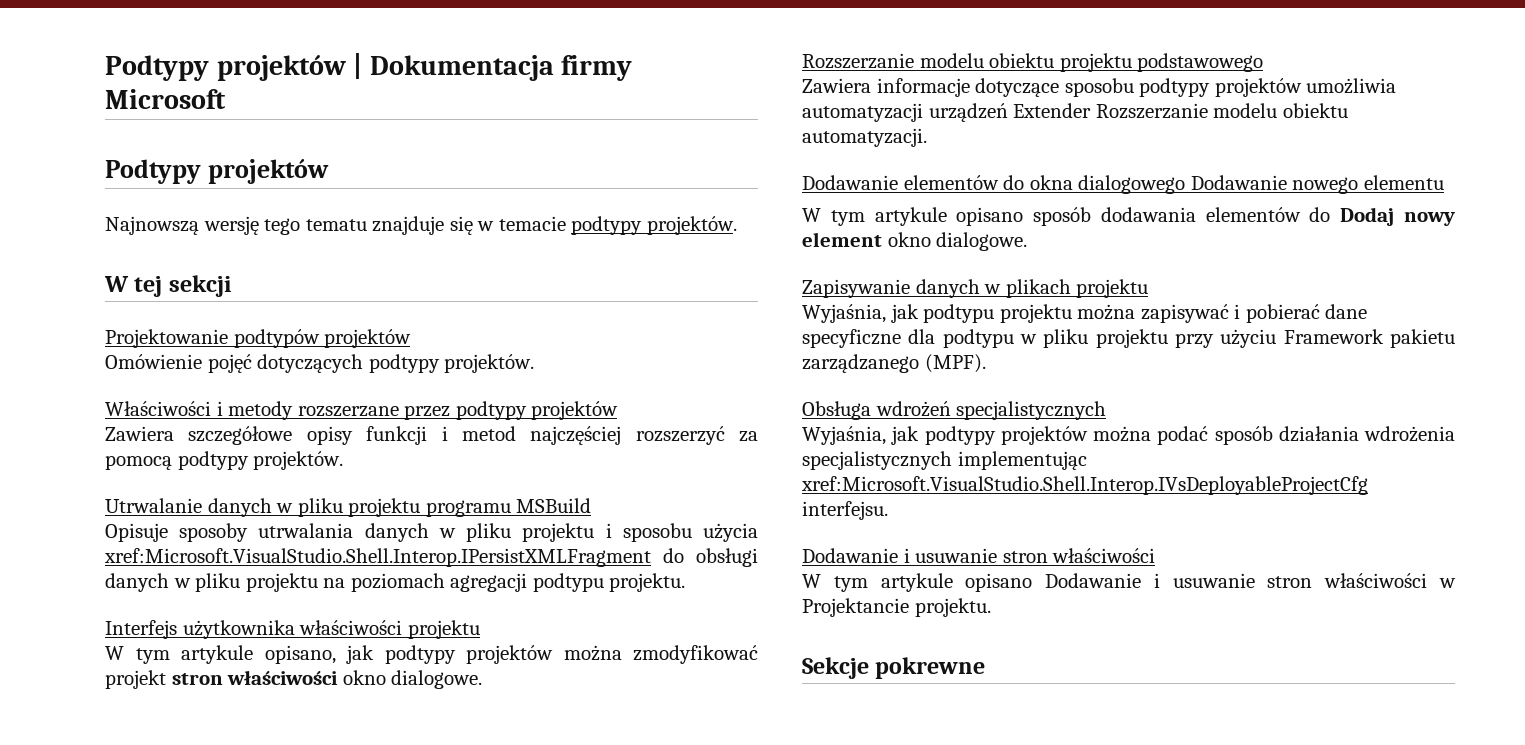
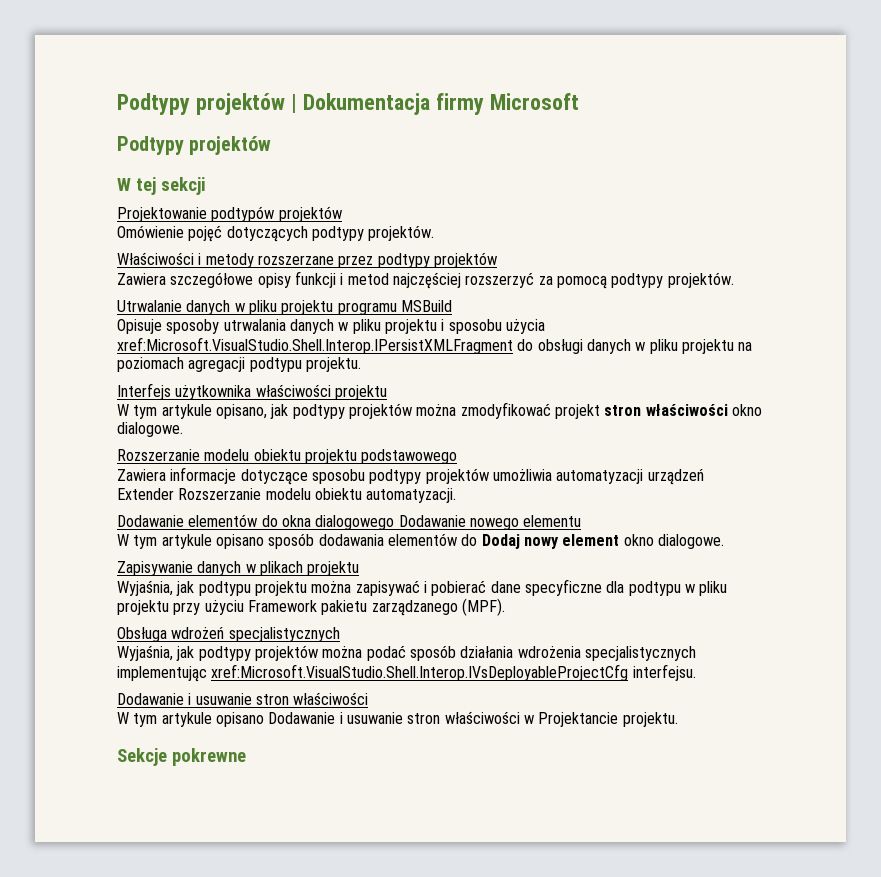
- Najnowszą wersję tego tematu znajduje się w temacie podtypy projektów.

